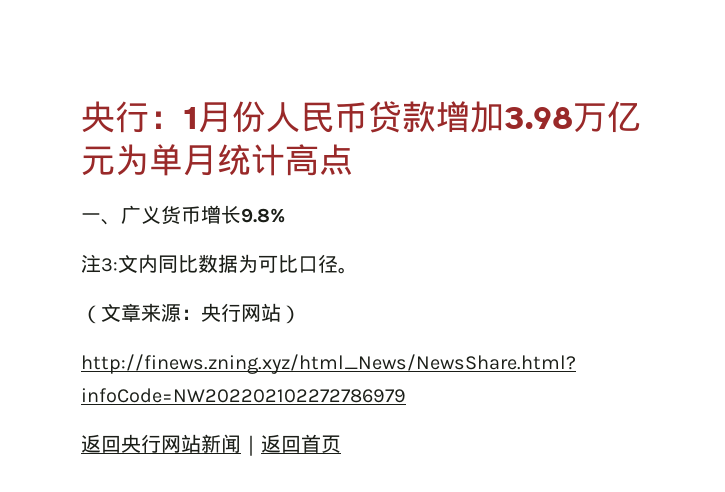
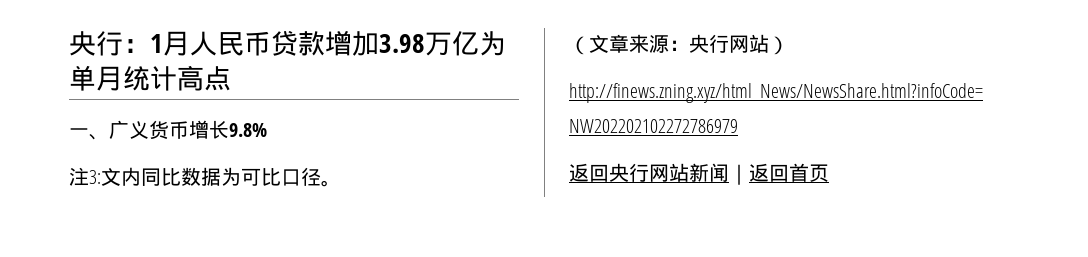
- 央行：1月份人民币贷款增加3.98万亿元为单月统计高点
+ 央行：1月人民币贷款增加3.98万亿为单月统计高点

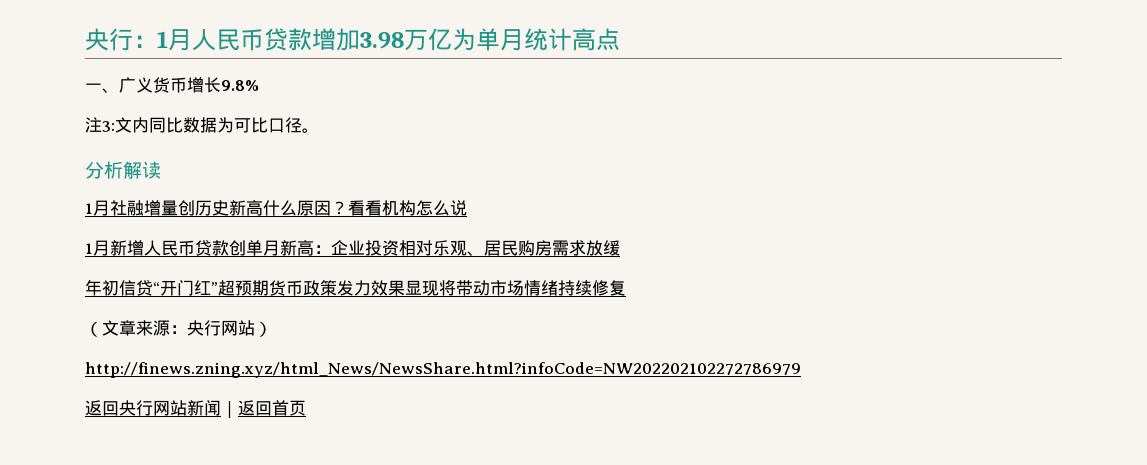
+ 分析解读
+ 1月社融增量创历史新高什么原因？看看机构怎么说
+ 1月新增人民币贷款创单月新高：企业投资相对乐观、居民购房需求放缓
+ 年初信贷“开门红”超预期货币政策发力效果显现将带动市场情绪持续修复

